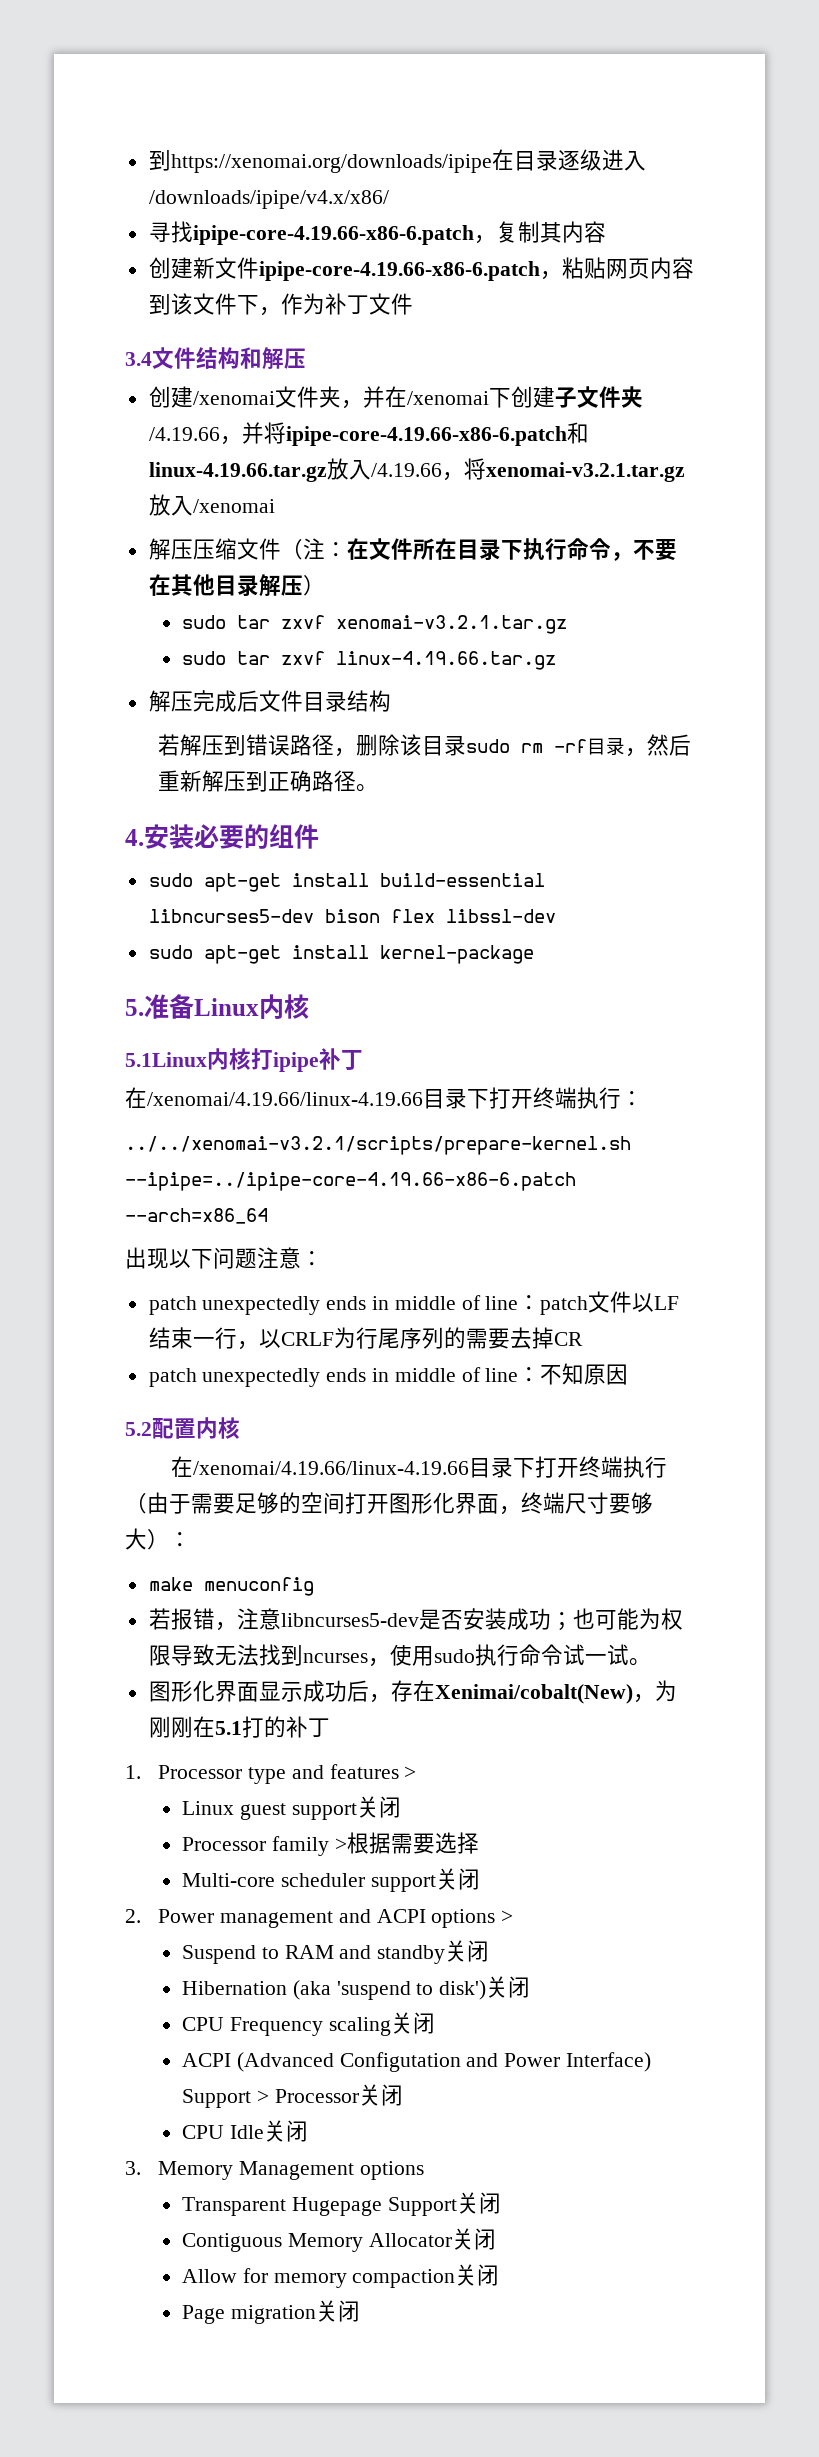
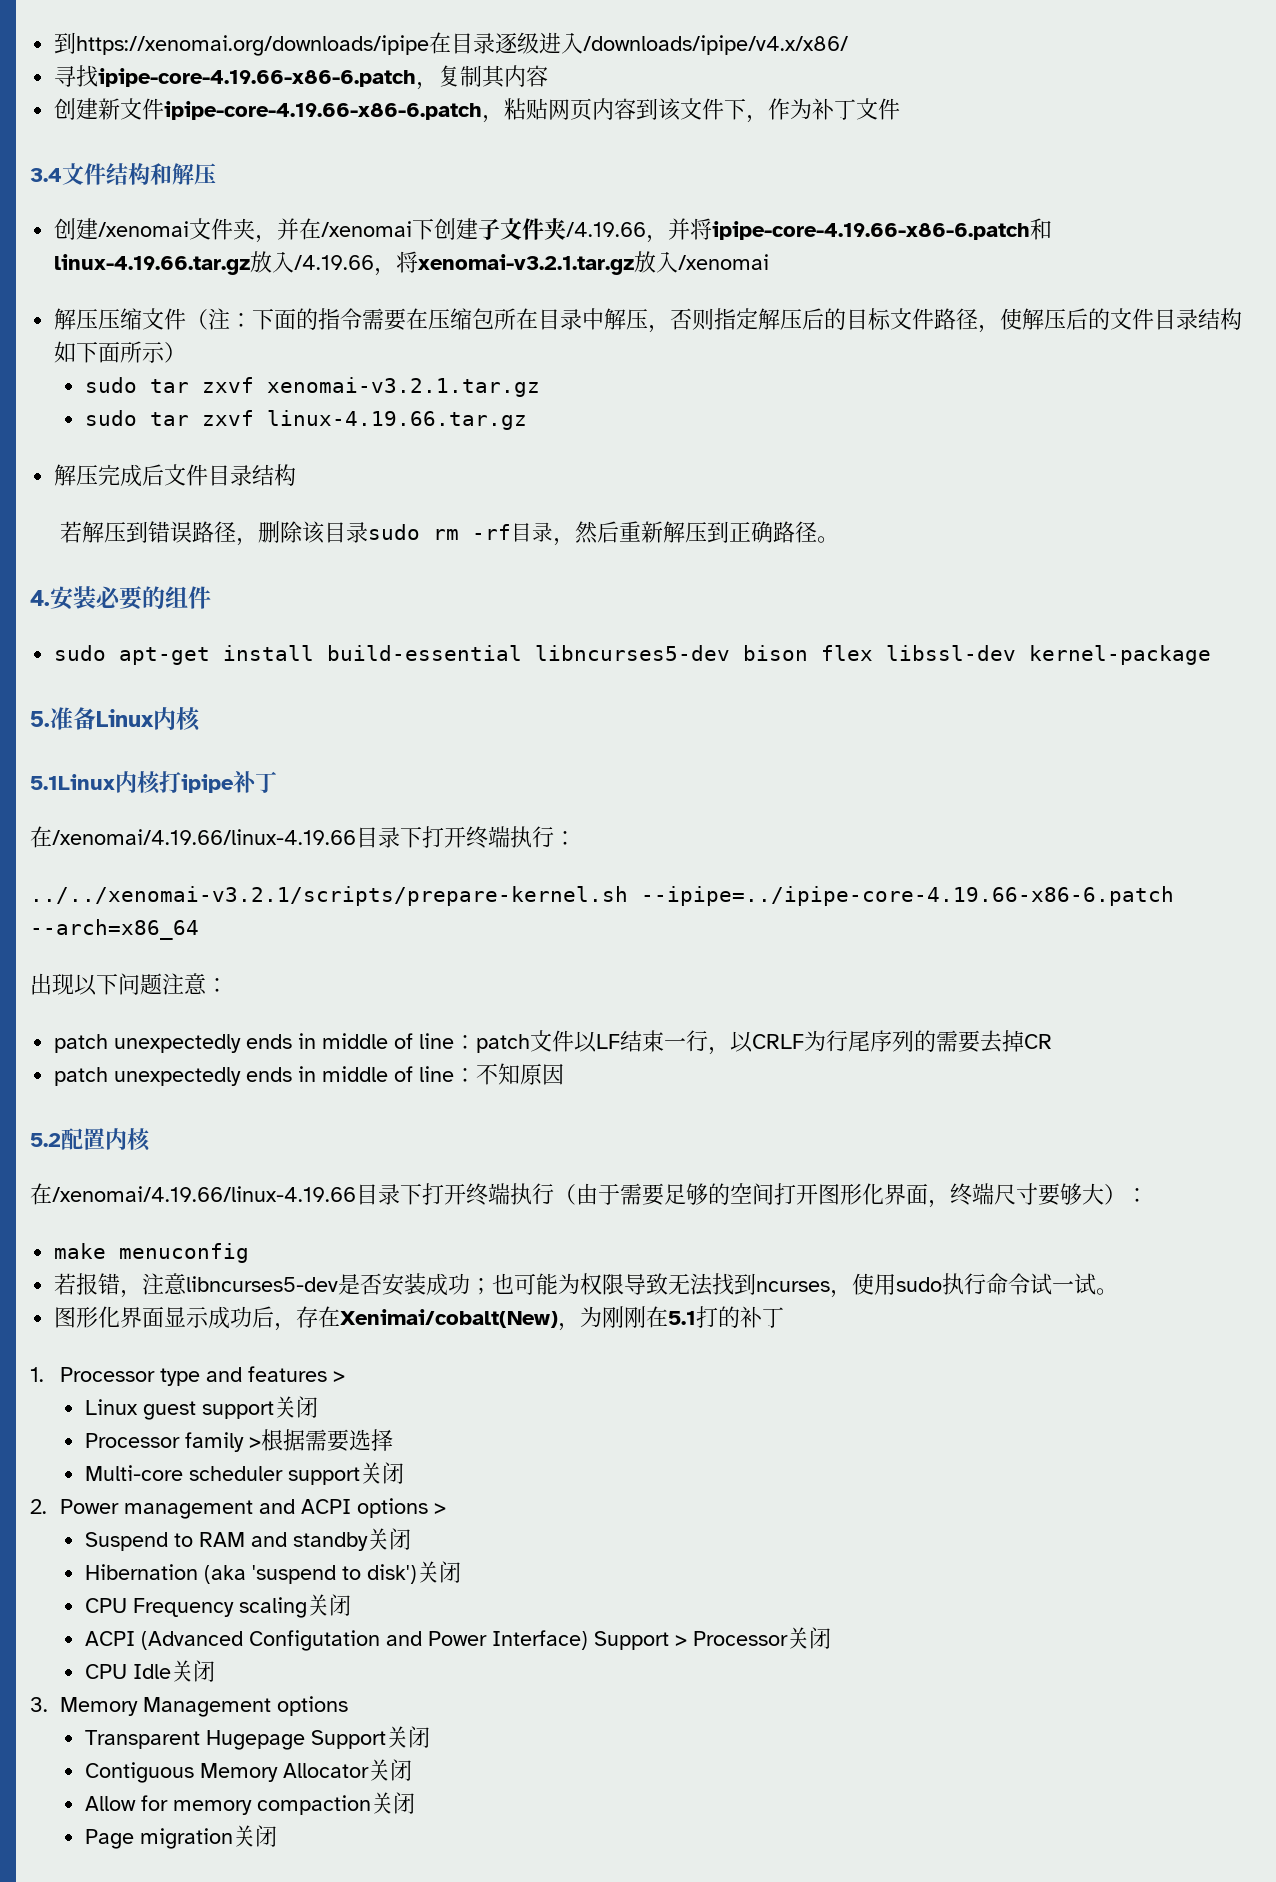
- 解压压缩文件（注：在文件所在目录下执行命令，不要在其他目录解压）
+ 解压压缩文件（注：下面的指令需要在压缩包所在目录中解压，否则指定解压后的目标文件路径，使解压后的文件目录结构如下面所示）
- sudo apt-get install build-essential libncurses5-dev bison flex libssl-dev
- sudo apt-get install kernel-package
+ sudo apt-get install build-essential libncurses5-dev bison flex libssl-dev kernel-package

